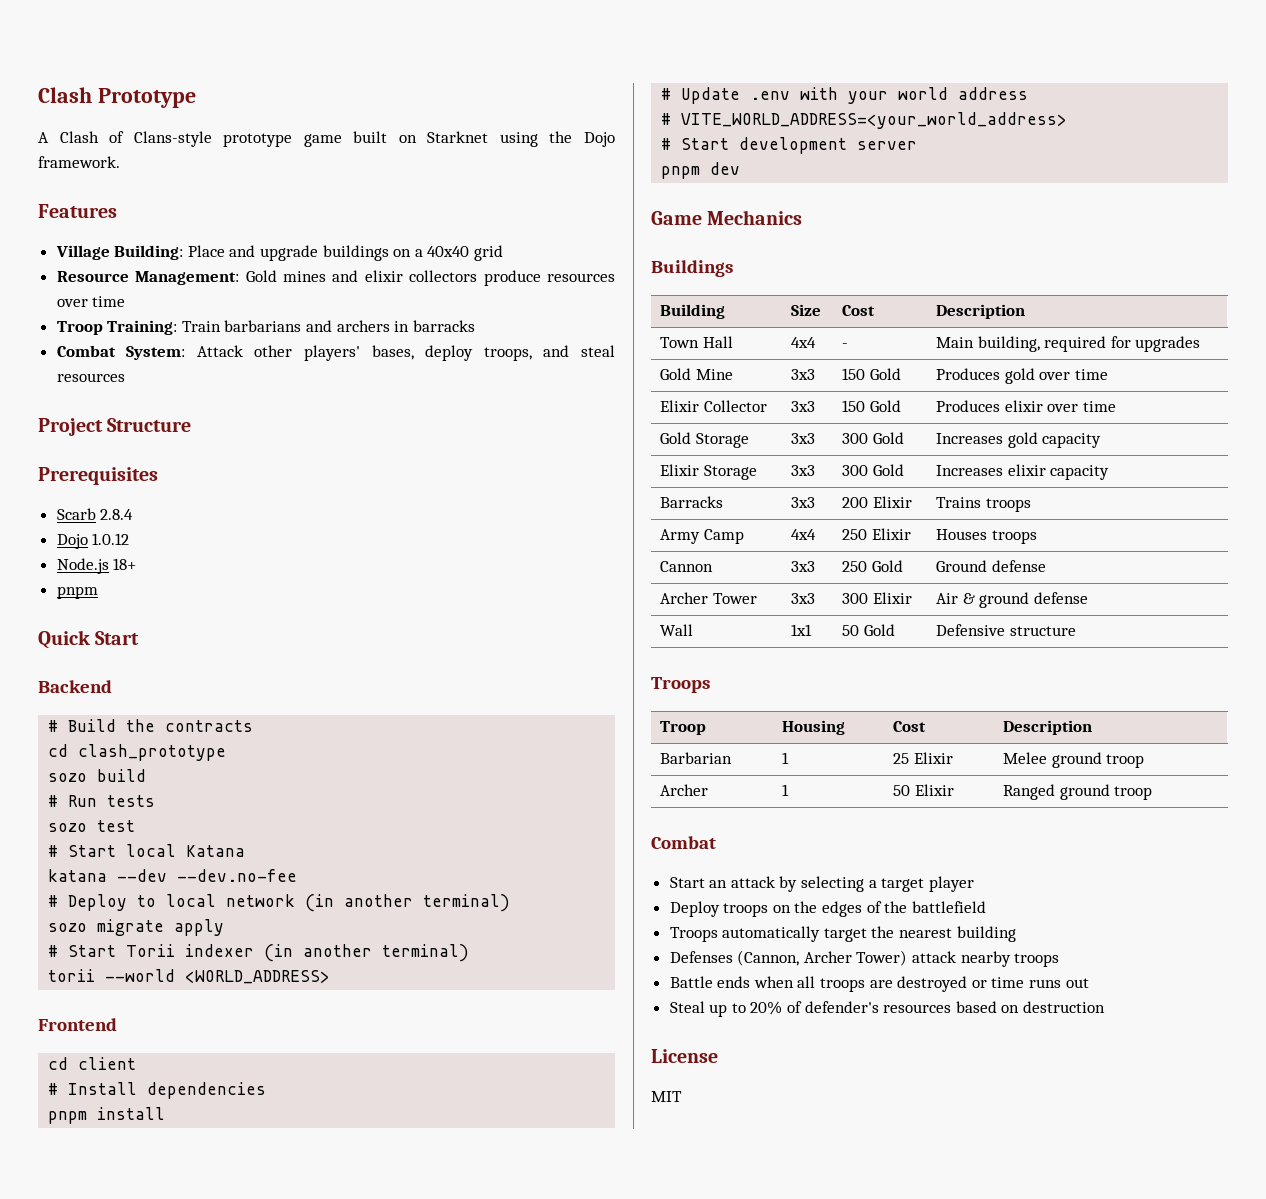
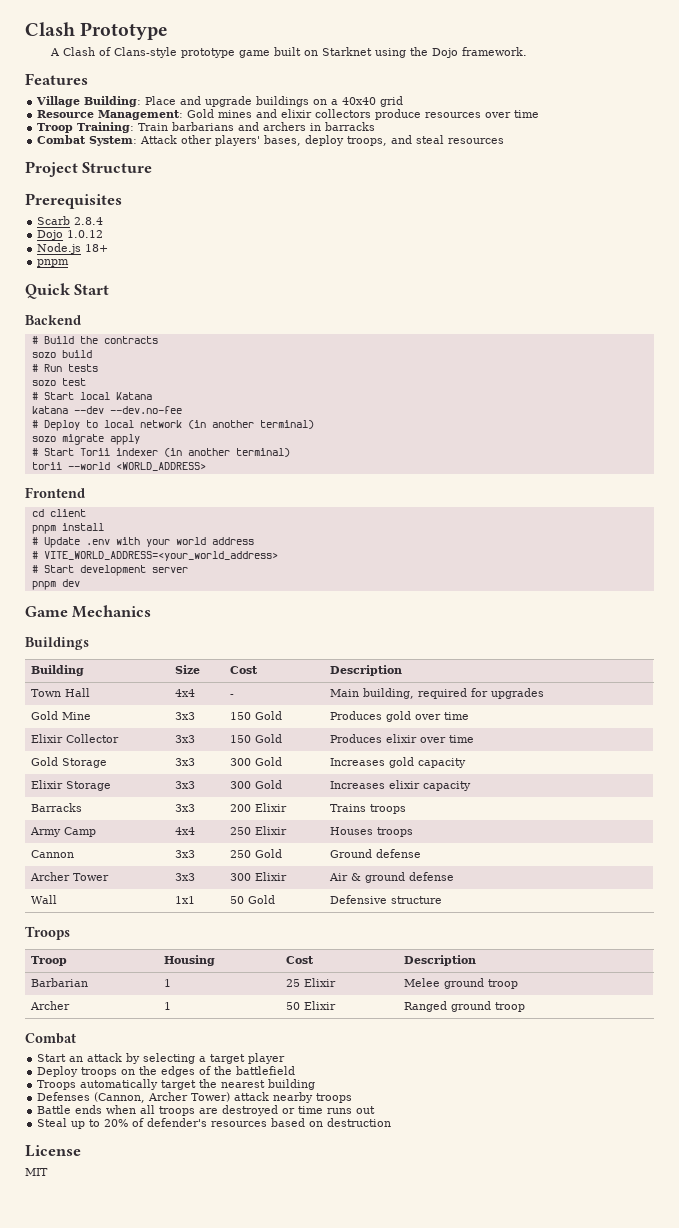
- cd clash_prototype
- # Install dependencies

